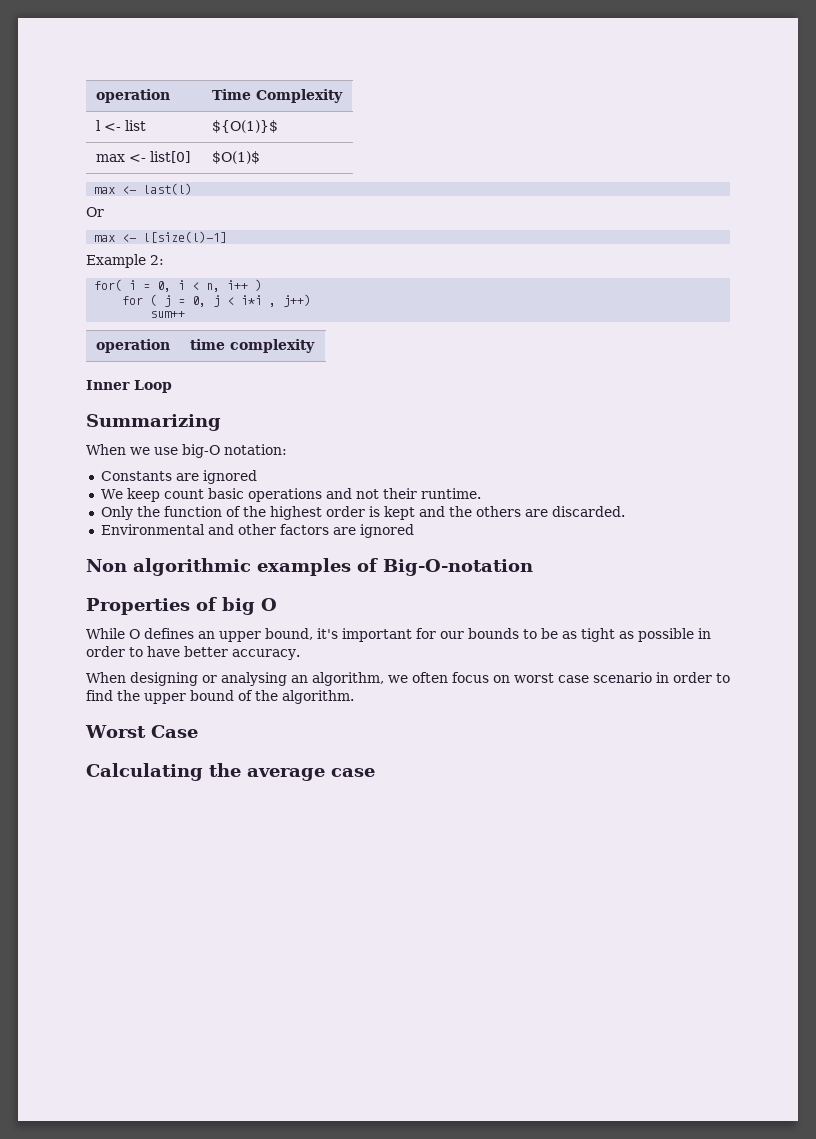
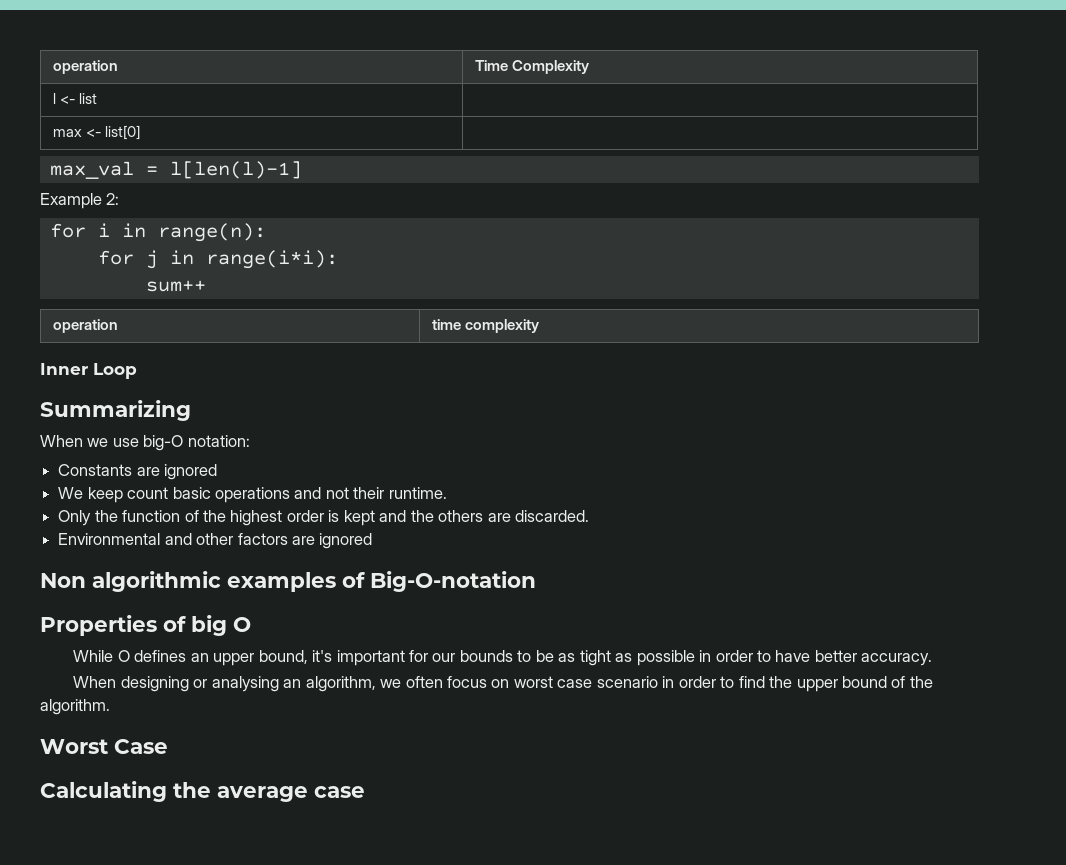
- l <- list | ${O(1)}$
+ l <- list |
- max <- list[0] | $O(1)$
- max <- last(l)
- Or
- max <- l[size(l)-1]
+ max <- list[0] |
+ max_val = l[len(l)-1]
  Example 2:
- for( i = 0, i < n, i++ )
- for ( j = 0, j < i*i , j++)
+ for i in range(n):
+ for j in range(i*i):

